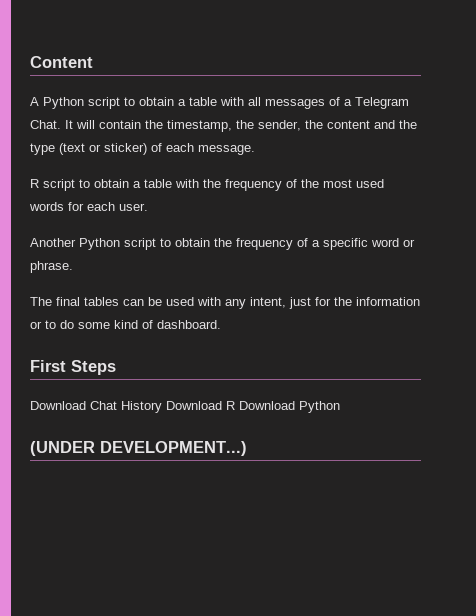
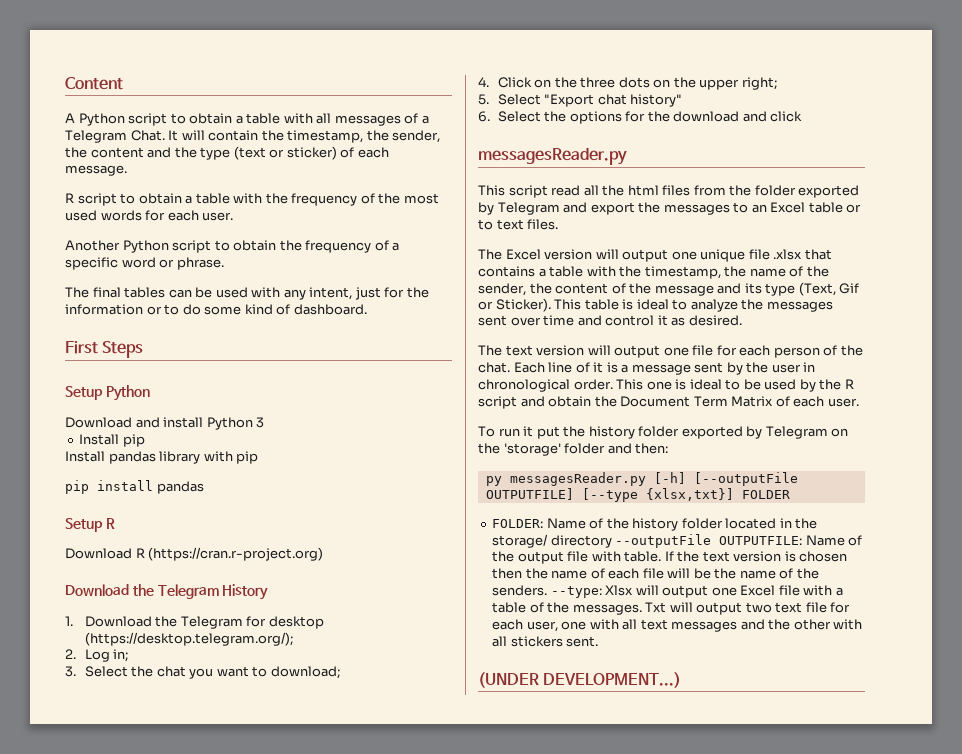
- Download Chat History Download R Download Python
+ Setup Python
+ Download and install Python 3
+ Install pip
+ Install pandas library with pip
+ pip install pandas
+ Setup R
+ Download R (https://cran.r-project.org)
+ Download the Telegram History
+ 1. Download the Telegram for desktop (https://desktop.telegram.org/);
+ 2. Log in;
+ 3. Select the chat you want to download;
+ 4. Click on the three dots on the upper right;
+ 5. Select "Export chat history"
+ 6. Select the options for the download and click
+ messagesReader.py
+ This script read all the html files from the folder exported by Telegram and export the messages to an Excel table or to text files.
+ The Excel version will output one unique file .xlsx that contains a table with the timestamp, the name of the sender, the content of the message and its type (Text, Gif or Sticker). This table is ideal to analyze the messages sent over time and control it as desired.
+ The text version will output one file for each person of the chat. Each line of it is a message sent by the user in chronological order. This one is ideal to be used by the R script and obtain the Document Term Matrix of each user.
+ To run it put the history folder exported by Telegram on the 'storage' folder and then:
+ py messagesReader.py [-h] [--outputFile OUTPUTFILE] [--type {xlsx,txt}] FOLDER
+ FOLDER: Name of the history folder located in the storage/ directory --outputFile OUTPUTFILE: Name of the output file with table. If the text version is chosen then the name of each file will be the name of the senders. --type: Xlsx will output one Excel file with a table of the messages. Txt will output two text file for each user, one with all text messages and the other with all stickers sent.

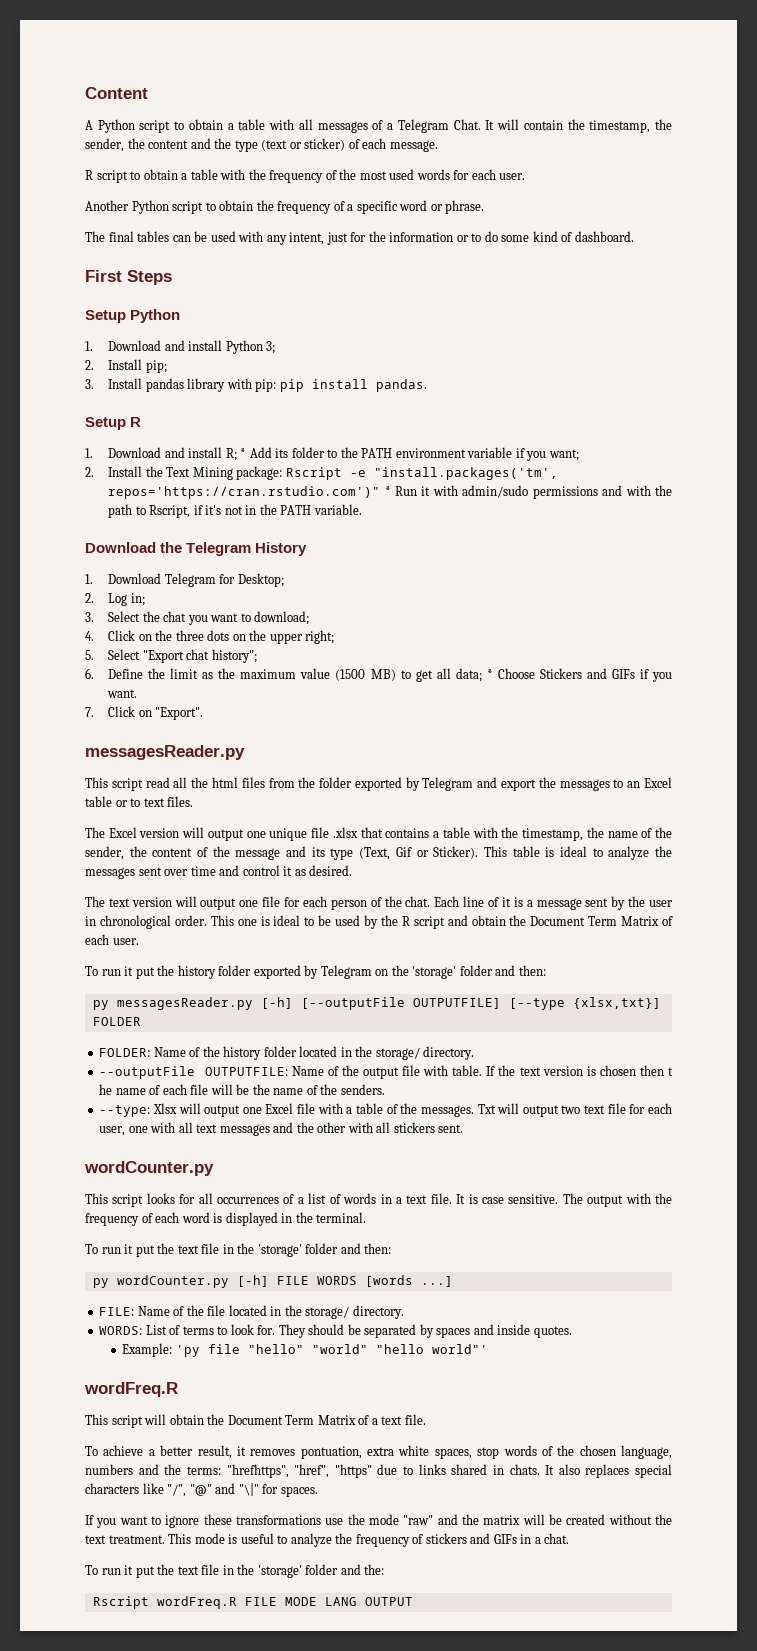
- Download and install Python 3
- Install pip
- Install pandas library with pip
- pip install pandas
+ 1. Download and install Python 3;
+ 2. Install pip;
+ 3. Install pandas library with pip: pip install pandas.
- Download R (https://cran.r-project.org)
+ 1. Download and install R; * Add its folder to the PATH environment variable if you want;
+ 2. Install the Text Mining package: Rscript -e "install.packages('tm', repos='https://cran.rstudio.com')" * Run it with admin/sudo permissions and with the path to Rscript, if it's not in the PATH variable.
- 1. Download the Telegram for desktop (https://desktop.telegram.org/);
+ 1. Download Telegram for Desktop;
- 5. Select "Export chat history"
+ 5. Select "Export chat history";
- 6. Select the options for the download and click
+ 6. Define the limit as the maximum value (1500 MB) to get all data; * Choose Stickers and GIFs if you want.
+ 7. Click on "Export".
- FOLDER: Name of the history folder located in the storage/ directory --outputFile OUTPUTFILE: Name of the output file with table.
+ FOLDER: Name of the history folder located in the storage/ directory.
+ --outputFile OUTPUTFILE: Name of the output file with table.
- If the text version is chosen then the name of each file will be the name of the senders. --type: Xlsx will output one Excel file with a table of the messages.
+ If the text version is chosen then t he name of each file will be the name of the senders.
+ --type: Xlsx will output one Excel file with a table of the messages.
  Txt will output two text file for each user, one with all text messages and the other with all stickers sent.
- (UNDER DEVELOPMENT...)
+ wordCounter.py
+ This script looks for all occurrences of a list of words in a text file. It is case sensitive. The output with the frequency of each word is displayed in the terminal.
+ To run it put the text file in the 'storage' folder and then:
+ py wordCounter.py [-h] FILE WORDS [words ...]
+ FILE: Name of the file located in the storage/ directory.
+ WORDS: List of terms to look for. They should be separated by spaces and inside quotes.
+ Example: 'py file "hello" "world" "hello world"'
+ wordFreq.R
+ This script will obtain the Document Term Matrix of a text file.
+ To achieve a better result, it removes pontuation, extra white spaces, stop words of the chosen language, numbers and the terms: "hrefhttps", "href", "https" due to links shared in chats. It also replaces special characters like "/", "@" and "\|" for spaces.
+ If you want to ignore these transformations use the mode "raw" and the matrix will be created without the text treatment. This mode is useful to analyze the frequency of stickers and GIFs in a chat.
+ To run it put the text file in the 'storage' folder and the:
+ Rscript wordFreq.R FILE MODE LANG OUTPUT

